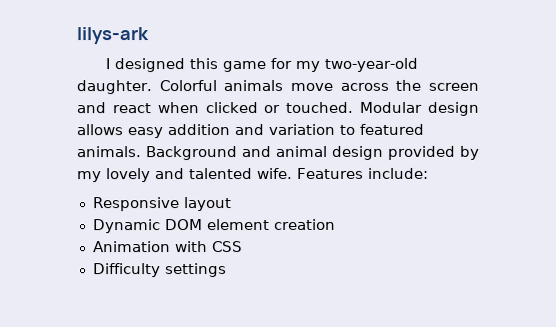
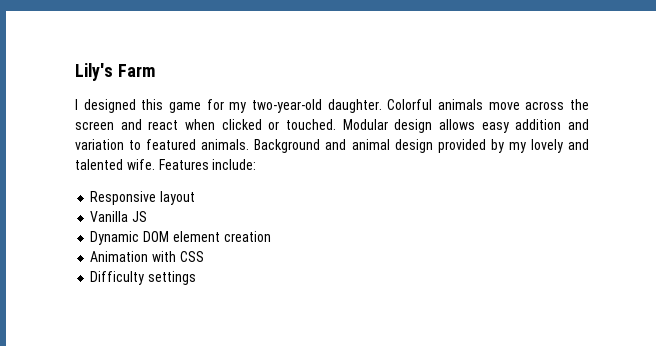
- lilys-ark
+ Lily's Farm
+ Vanilla JS

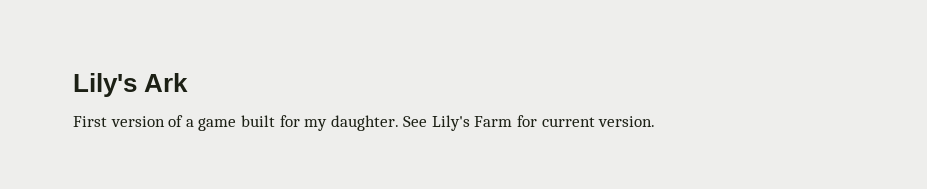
- Lily's Farm
- I designed this game for my two-year-old daughter. Colorful animals move across the screen and react when clicked or touched. Modular design allows easy addition and variation to featured animals. Background and animal design provided by my lovely and talented wife. Features include:
- Responsive layout
- Vanilla JS
- Dynamic DOM element creation
- Animation with CSS
- Difficulty settings
+ Lily's Ark
+ First version of a game built for my daughter. See Lily's Farm for current version.

